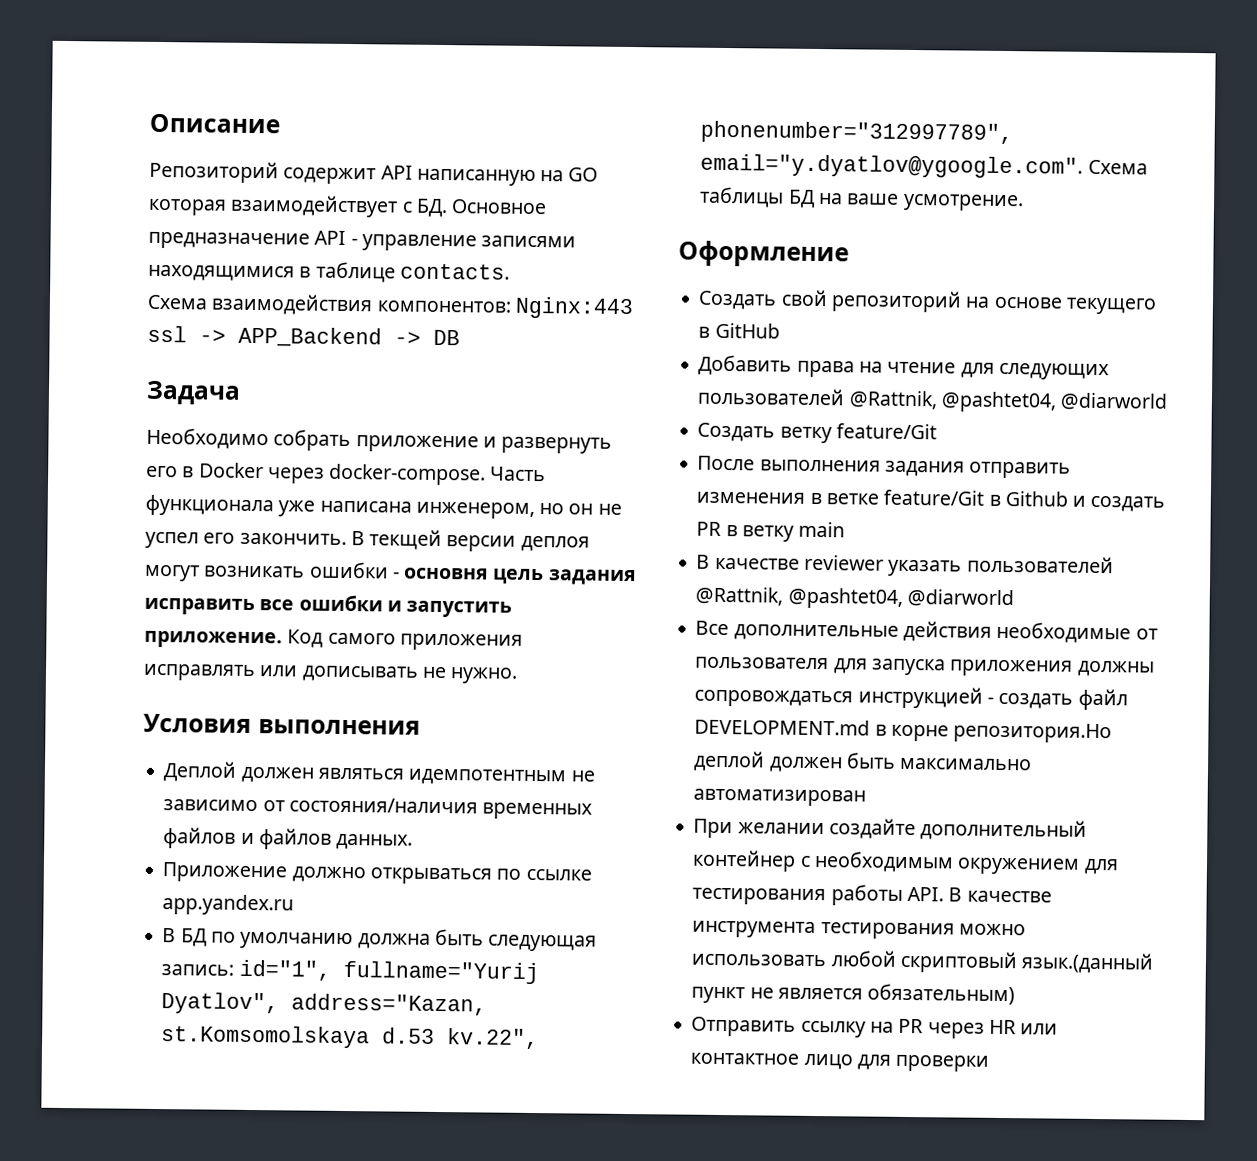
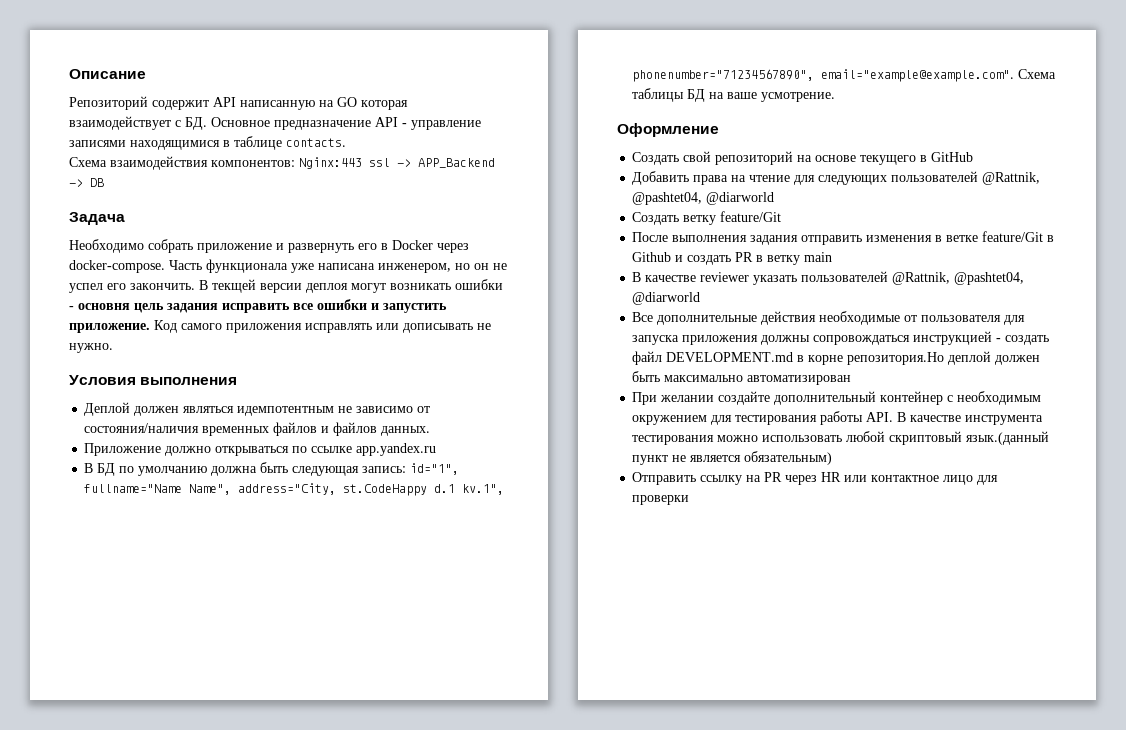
- В БД по умолчанию должна быть следующая запись: id="1", fullname="Yurij Dyatlov", address="Kazan, st.Komsomolskaya d.53 kv.22", phonenumber="312997789", email="y.dyatlov@ygoogle.com". Схема таблицы БД на ваше усмотрение.
+ В БД по умолчанию должна быть следующая запись: id="1", fullname="Name Name", address="City, st.CodeHappy d.1 kv.1", phonenumber="71234567890", email="example@example.com". Схема таблицы БД на ваше усмотрение.

